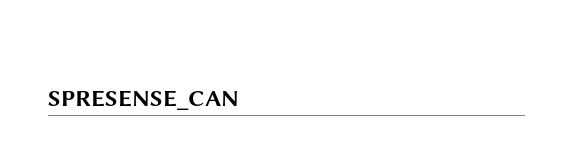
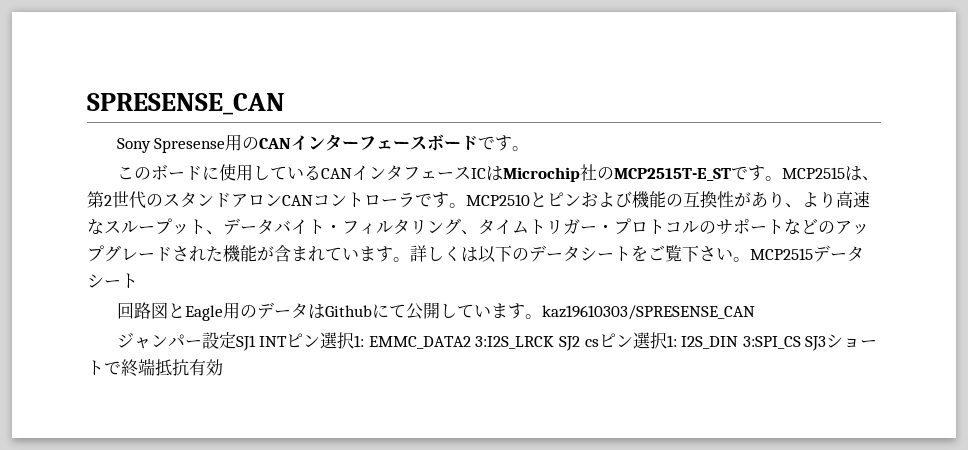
+ Sony Spresense用のCANインターフェースボードです。
+ このボードに使用しているCANインタフェースICはMicrochip社のMCP2515T-E_STです。MCP2515は、第2世代のスタンドアロンCANコントローラです。MCP2510とピンおよび機能の互換性があり、より高速なスループット、データバイト・フィルタリング、タイムトリガー・プロトコルのサポートなどのアップグレードされた機能が含まれています。詳しくは以下のデータシートをご覧下さい。MCP2515データシート
+ 回路図とEagle用のデータはGithubにて公開しています。kaz19610303/SPRESENSE_CAN
+ ジャンパー設定SJ1 INTピン選択1: EMMC_DATA2 3:I2S_LRCK SJ2 csピン選択1: I2S_DIN 3:SPI_CS SJ3ショートで終端抵抗有効

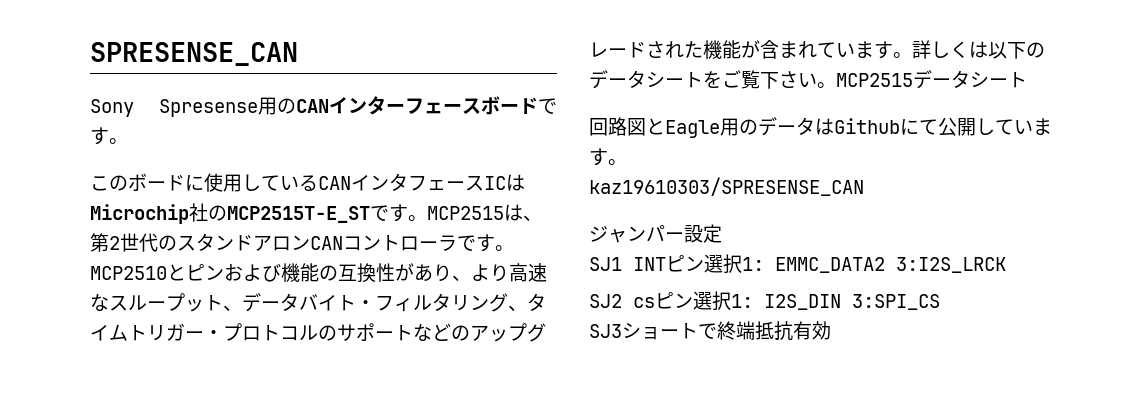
- 回路図とEagle用のデータはGithubにて公開しています。kaz19610303/SPRESENSE_CAN
+ 回路図とEagle用のデータはGithubにて公開しています。
+ kaz19610303/SPRESENSE_CAN
- ジャンパー設定SJ1 INTピン選択1: EMMC_DATA2 3:I2S_LRCK SJ2 csピン選択1: I2S_DIN 3:SPI_CS SJ3ショートで終端抵抗有効
+ ジャンパー設定
+ SJ1 INTピン選択1: EMMC_DATA2 3:I2S_LRCK
+ SJ2 csピン選択1: I2S_DIN 3:SPI_CS
+ SJ3ショートで終端抵抗有効

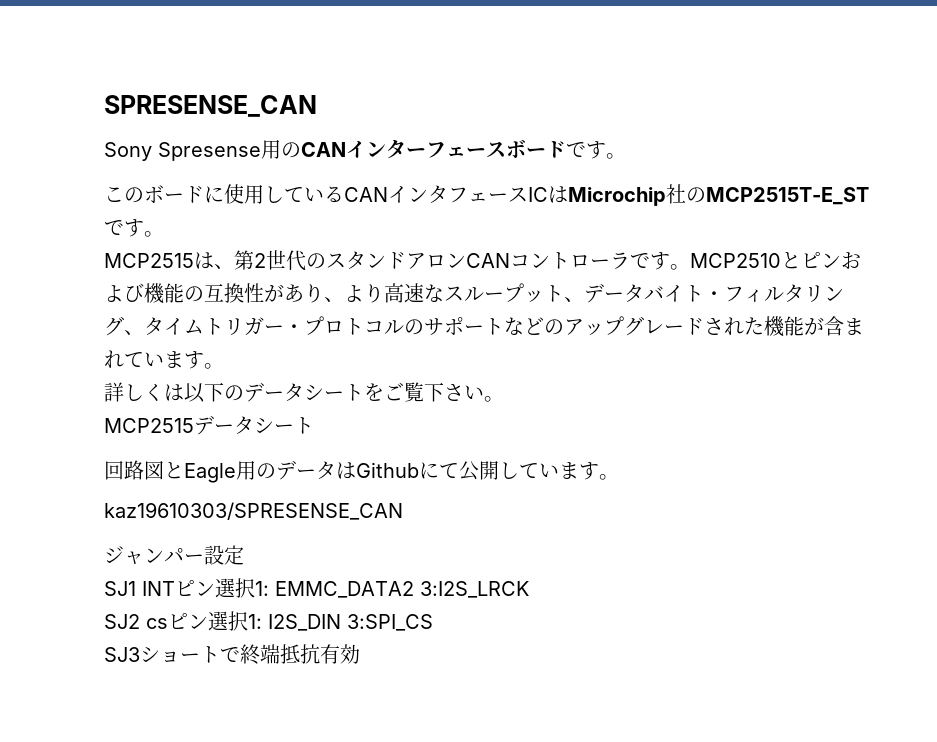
- このボードに使用しているCANインタフェースICはMicrochip社のMCP2515T-E_STです。MCP2515は、第2世代のスタンドアロンCANコントローラです。
+ このボードに使用しているCANインタフェースICはMicrochip社のMCP2515T-E_STです。
+ MCP2515は、第2世代のスタンドアロンCANコントローラです。
- MCP2510とピンおよび機能の互換性があり、より高速なスループット、データバイト・フィルタリング、タイムトリガー・プロトコルのサポートなどのアップグレードされた機能が含まれています。詳しくは以下のデータシートをご覧下さい。MCP2515データシート
+ MCP2510とピンおよび機能の互換性があり、より高速なスループット、データバイト・フィルタリング、タイムトリガー・プロトコルのサポートなどのアップグレードされた機能が含まれています。
+ 詳しくは以下のデータシートをご覧下さい。
+ MCP2515データシート

